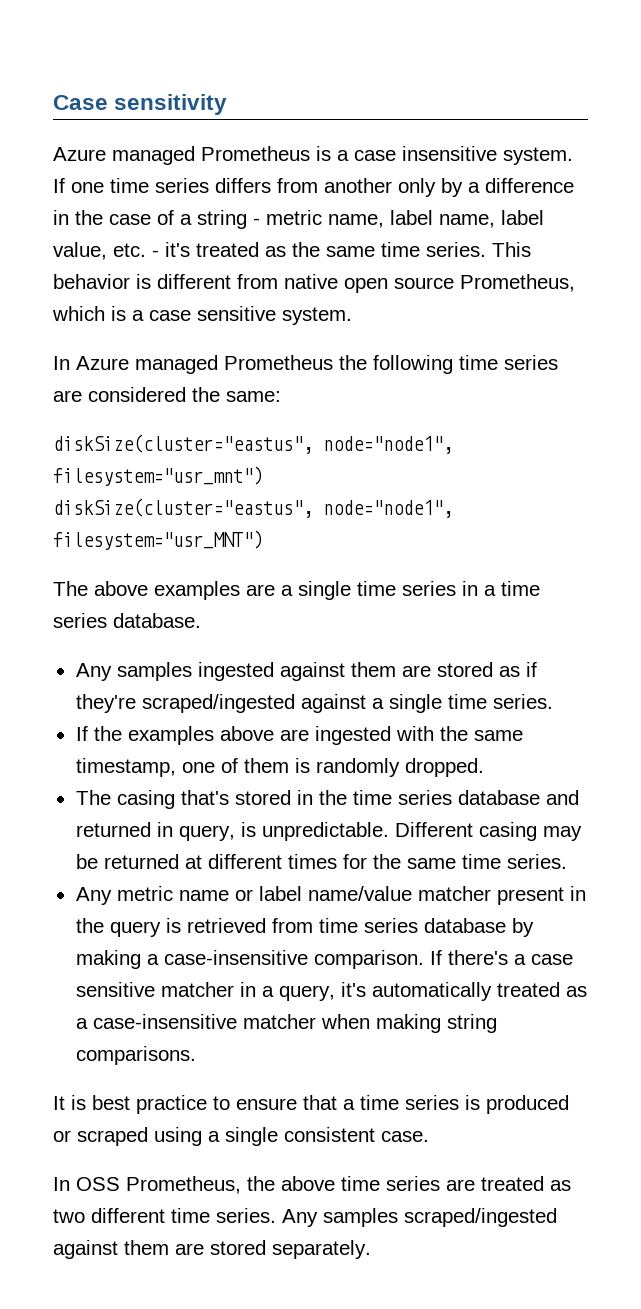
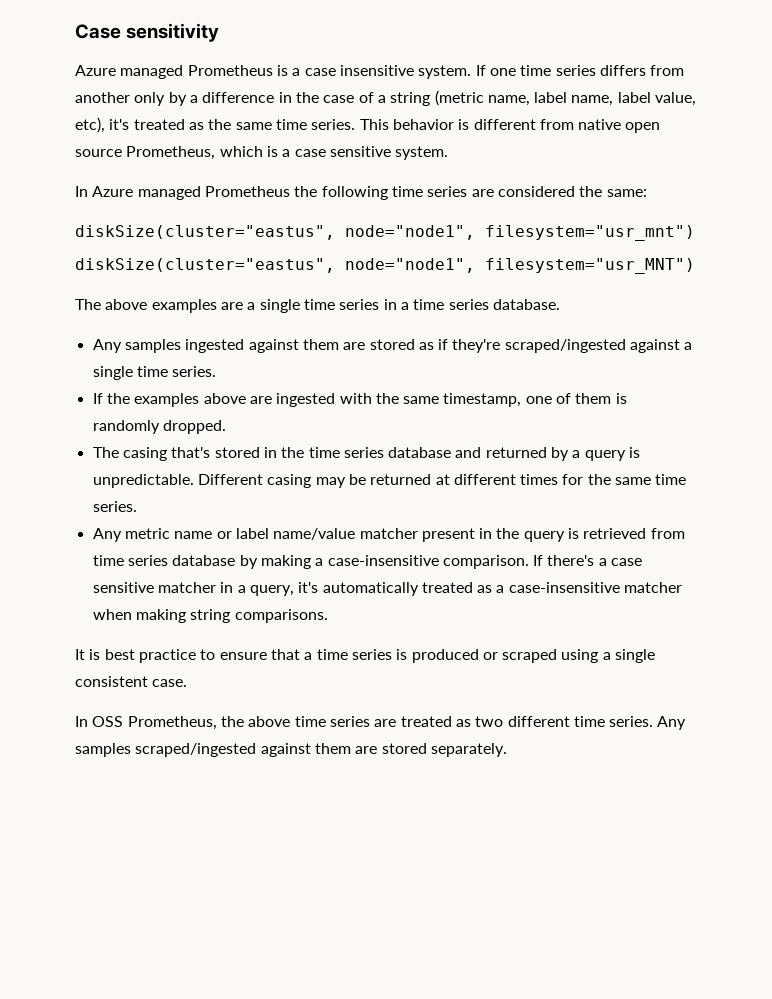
- If one time series differs from another only by a difference in the case of a string - metric name, label name, label value, etc. - it's treated as the same time series.
+ If one time series differs from another only by a difference in the case of a string (metric name, label name, label value, etc), it's treated as the same time series.
- The casing that's stored in the time series database and returned in query, is unpredictable.
+ The casing that's stored in the time series database and returned by a query is unpredictable.

